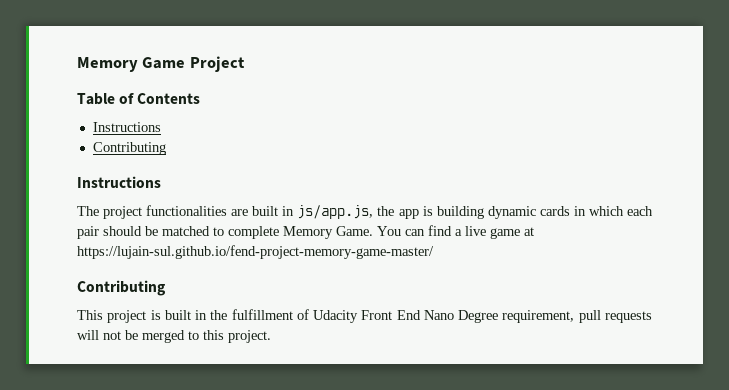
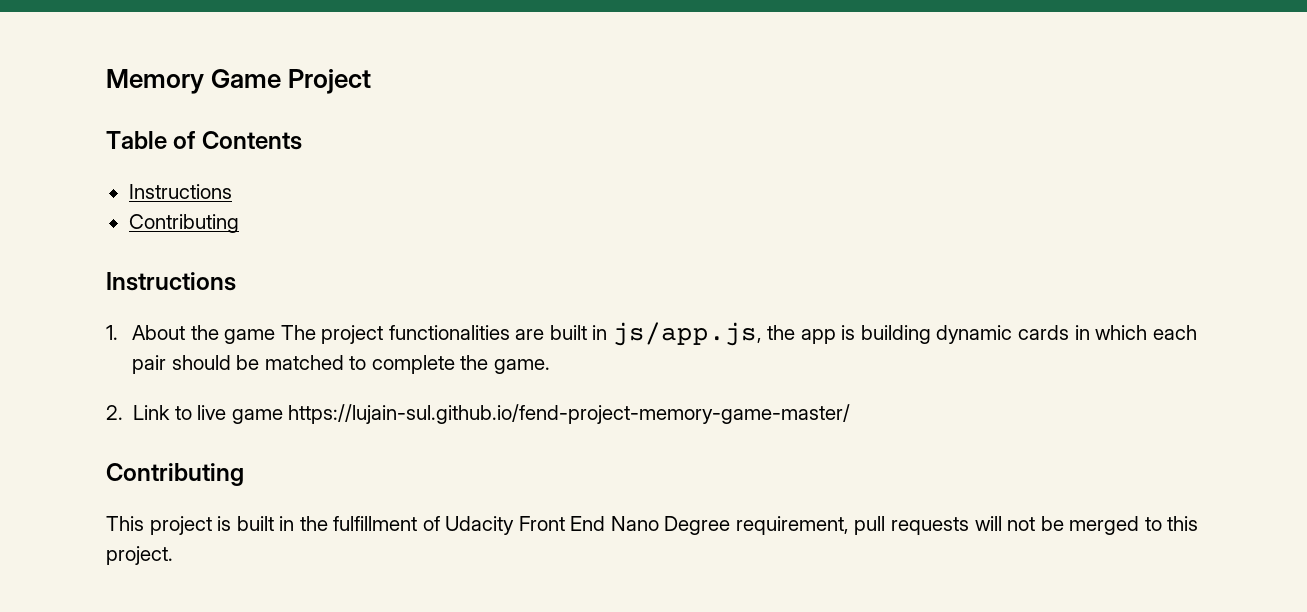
- The project functionalities are built in js/app.js, the app is building dynamic cards in which each pair should be matched to complete Memory Game. You can find a live game at https://lujain-sul.github.io/fend-project-memory-game-master/
+ 1. About the game The project functionalities are built in js/app.js, the app is building dynamic cards in which each pair should be matched to complete the game.
+ 2. Link to live game https://lujain-sul.github.io/fend-project-memory-game-master/

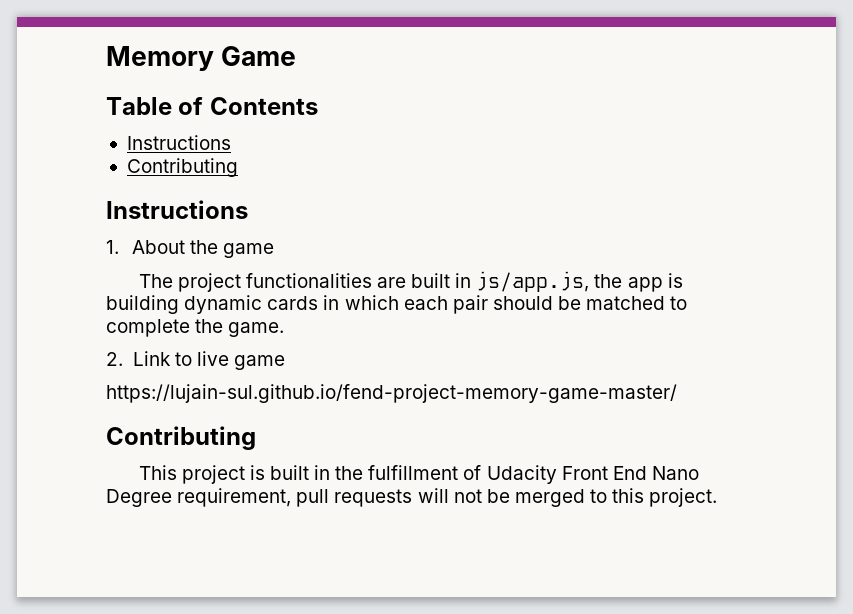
- Memory Game Project
+ Memory Game
- 1. About the game The project functionalities are built in js/app.js, the app is building dynamic cards in which each pair should be matched to complete the game.
+ 1. About the game
+ The project functionalities are built in js/app.js, the app is building dynamic cards in which each pair should be matched to complete the game.
- 2. Link to live game https://lujain-sul.github.io/fend-project-memory-game-master/
+ 2. Link to live game
+ https://lujain-sul.github.io/fend-project-memory-game-master/

